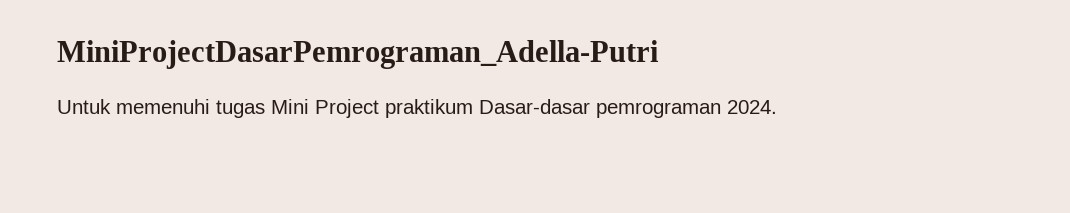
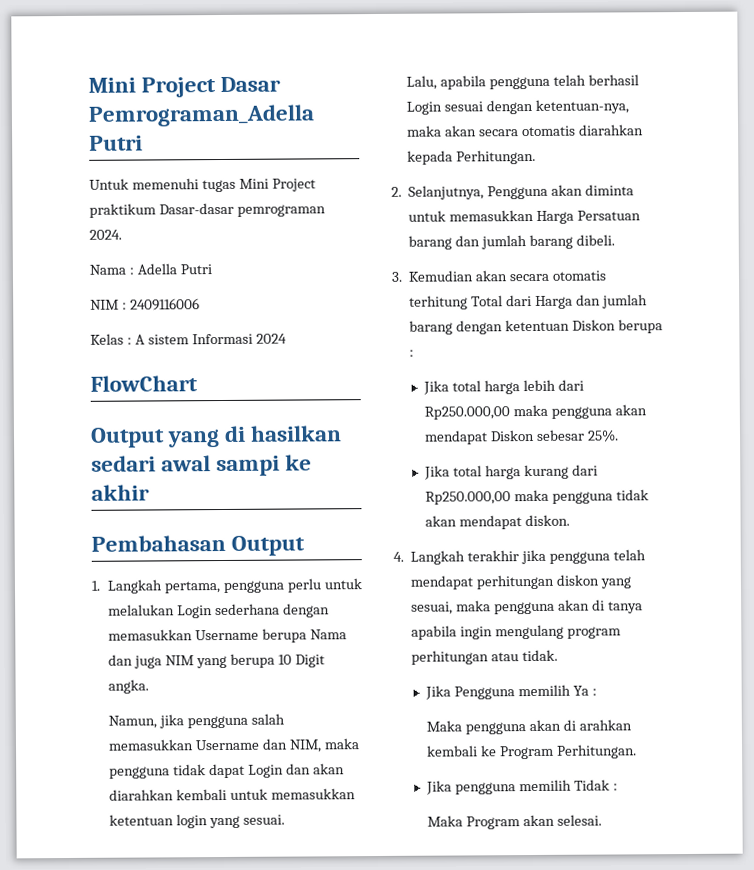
- MiniProjectDasarPemrograman_Adella-Putri
+ Mini Project Dasar Pemrograman_Adella Putri
+ Nama : Adella Putri
+ NIM : 2409116006
+ Kelas : A sistem Informasi 2024
+ FlowChart
+ Output yang di hasilkan sedari awal sampi ke akhir
+ Pembahasan Output
+ 1. Langkah pertama, pengguna perlu untuk melalukan Login sederhana dengan memasukkan Username berupa Nama dan juga NIM yang berupa 10 Digit angka.
+ Namun, jika pengguna salah memasukkan Username dan NIM, maka pengguna tidak dapat Login dan akan diarahkan kembali untuk memasukkan ketentuan login yang sesuai.
+ Lalu, apabila pengguna telah berhasil Login sesuai dengan ketentuan-nya, maka akan secara otomatis diarahkan kepada Perhitungan.
+ 2. Selanjutnya, Pengguna akan diminta untuk memasukkan Harga Persatuan barang dan jumlah barang dibeli.
+ 3. Kemudian akan secara otomatis terhitung Total dari Harga dan jumlah barang dengan ketentuan Diskon berupa :
+ Jika total harga lebih dari Rp250.000,00 maka pengguna akan mendapat Diskon sebesar 25%.
+ Jika total harga kurang dari Rp250.000,00 maka pengguna tidak akan mendapat diskon.
+ 4. Langkah terakhir jika pengguna telah mendapat perhitungan diskon yang sesuai, maka pengguna akan di tanya apabila ingin mengulang program perhitungan atau tidak.
+ Jika Pengguna memilih Ya :
+ Maka pengguna akan di arahkan kembali ke Program Perhitungan.
+ Jika pengguna memilih Tidak :
+ Maka Program akan selesai.

